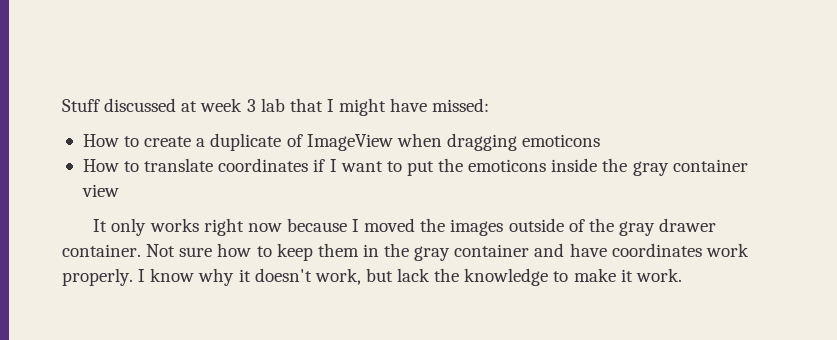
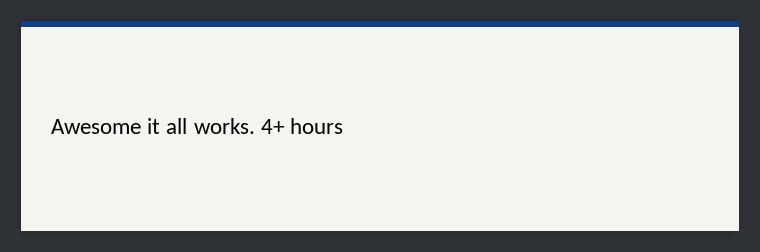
- Stuff discussed at week 3 lab that I might have missed:
- How to create a duplicate of ImageView when dragging emoticons
- How to translate coordinates if I want to put the emoticons inside the gray container view
- It only works right now because I moved the images outside of the gray drawer container. Not sure how to keep them in the gray container and have coordinates work properly. I know why it doesn't work, but lack the knowledge to make it work.
+ Awesome it all works. 4+ hours

